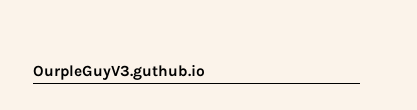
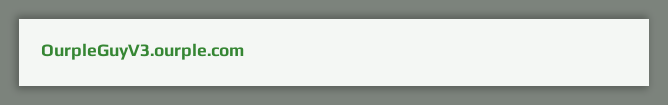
- OurpleGuyV3.guthub.io
+ OurpleGuyV3.ourple.com

